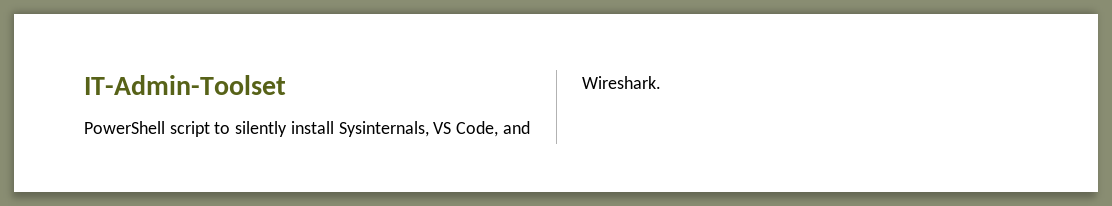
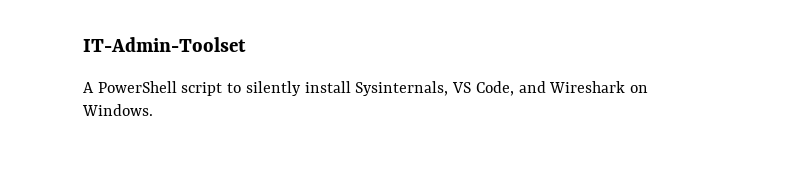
- PowerShell script to silently install Sysinternals, VS Code, and Wireshark.
+ A PowerShell script to silently install Sysinternals, VS Code, and Wireshark on Windows.

